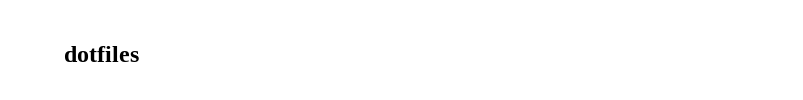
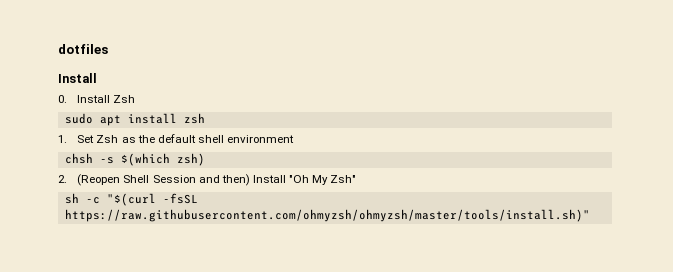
  dotfiles
+ Install
+ 0. Install Zsh
+ sudo apt install zsh
+ 1. Set Zsh as the default shell environment
+ chsh -s $(which zsh)
+ 2. (Reopen Shell Session and then) Install "Oh My Zsh"
+ sh -c "$(curl -fsSL https://raw.githubusercontent.com/ohmyzsh/ohmyzsh/master/tools/install.sh)"

